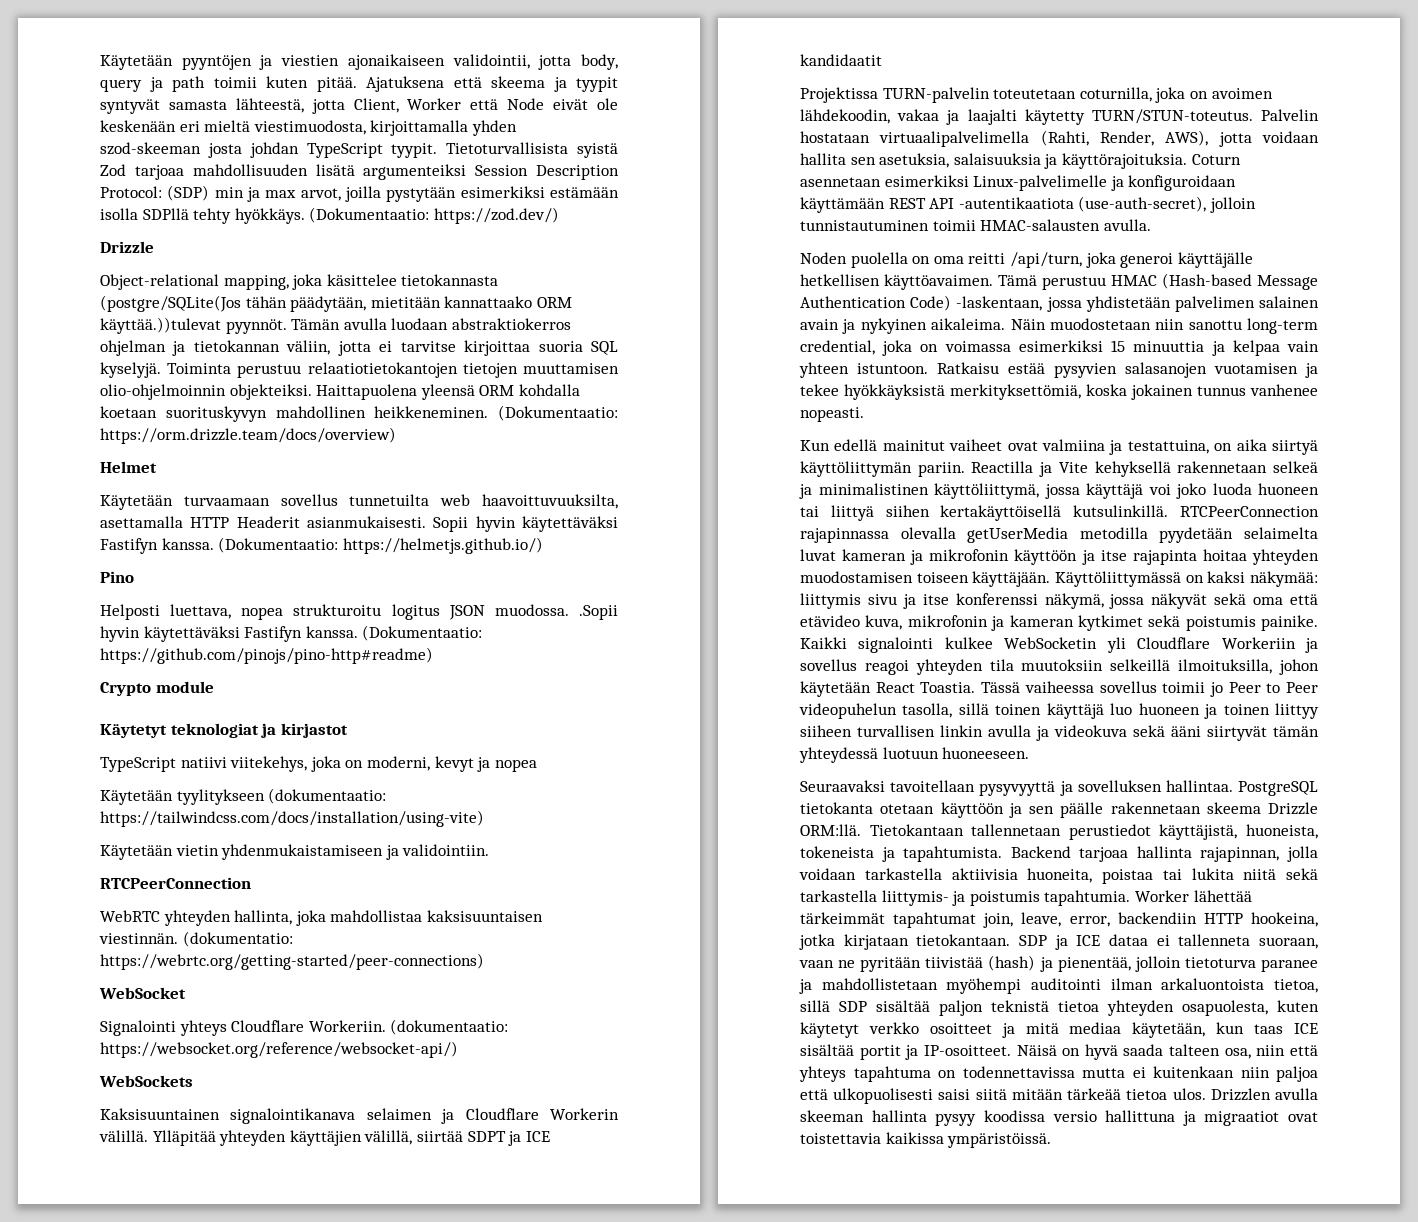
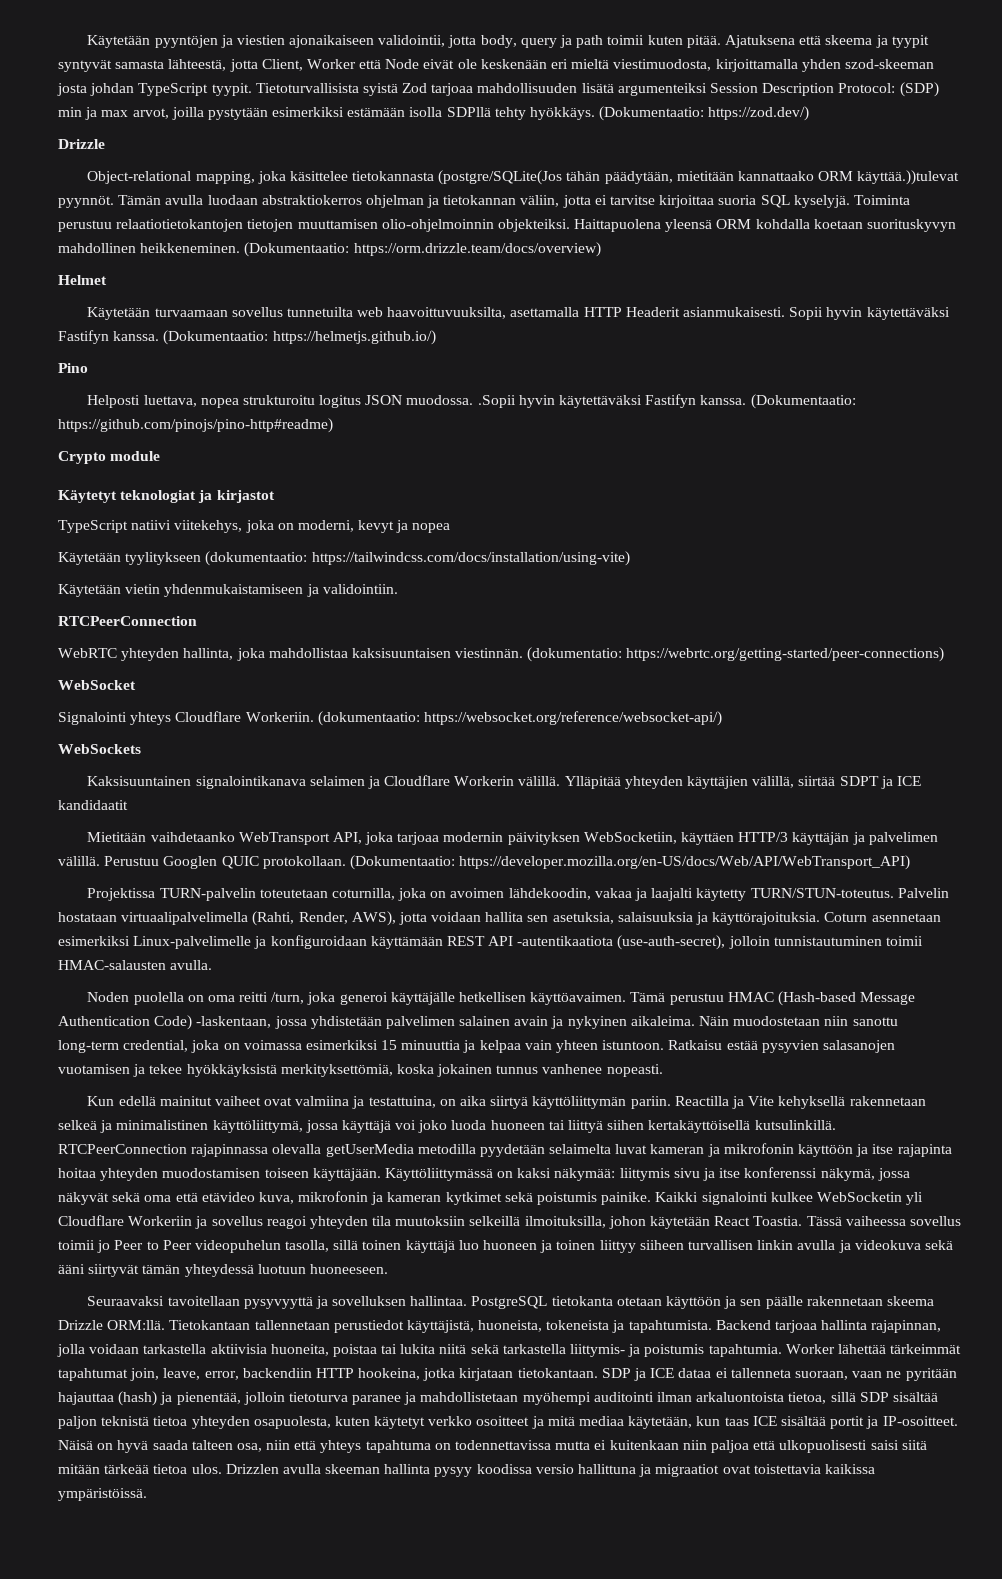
+ Mietitään vaihdetaanko WebTransport API, joka tarjoaa modernin päivityksen WebSocketiin, käyttäen HTTP/3 käyttäjän ja palvelimen välillä. Perustuu Googlen QUIC protokollaan. (Dokumentaatio: https://developer.mozilla.org/en-US/docs/Web/API/WebTransport_API)
- Noden puolella on oma reitti /api/turn, joka generoi käyttäjälle hetkellisen käyttöavaimen.
+ Noden puolella on oma reitti /turn, joka generoi käyttäjälle hetkellisen käyttöavaimen.
- SDP ja ICE dataa ei tallenneta suoraan, vaan ne pyritään tiivistää (hash) ja pienentää, jolloin tietoturva paranee ja mahdollistetaan myöhempi auditointi ilman arkaluontoista tietoa, sillä SDP sisältää paljon teknistä tietoa yhteyden osapuolesta, kuten käytetyt verkko osoitteet ja mitä mediaa käytetään, kun taas ICE sisältää portit ja IP-osoitteet.
+ SDP ja ICE dataa ei tallenneta suoraan, vaan ne pyritään hajauttaa (hash) ja pienentää, jolloin tietoturva paranee ja mahdollistetaan myöhempi auditointi ilman arkaluontoista tietoa, sillä SDP sisältää paljon teknistä tietoa yhteyden osapuolesta, kuten käytetyt verkko osoitteet ja mitä mediaa käytetään, kun taas ICE sisältää portit ja IP-osoitteet.

